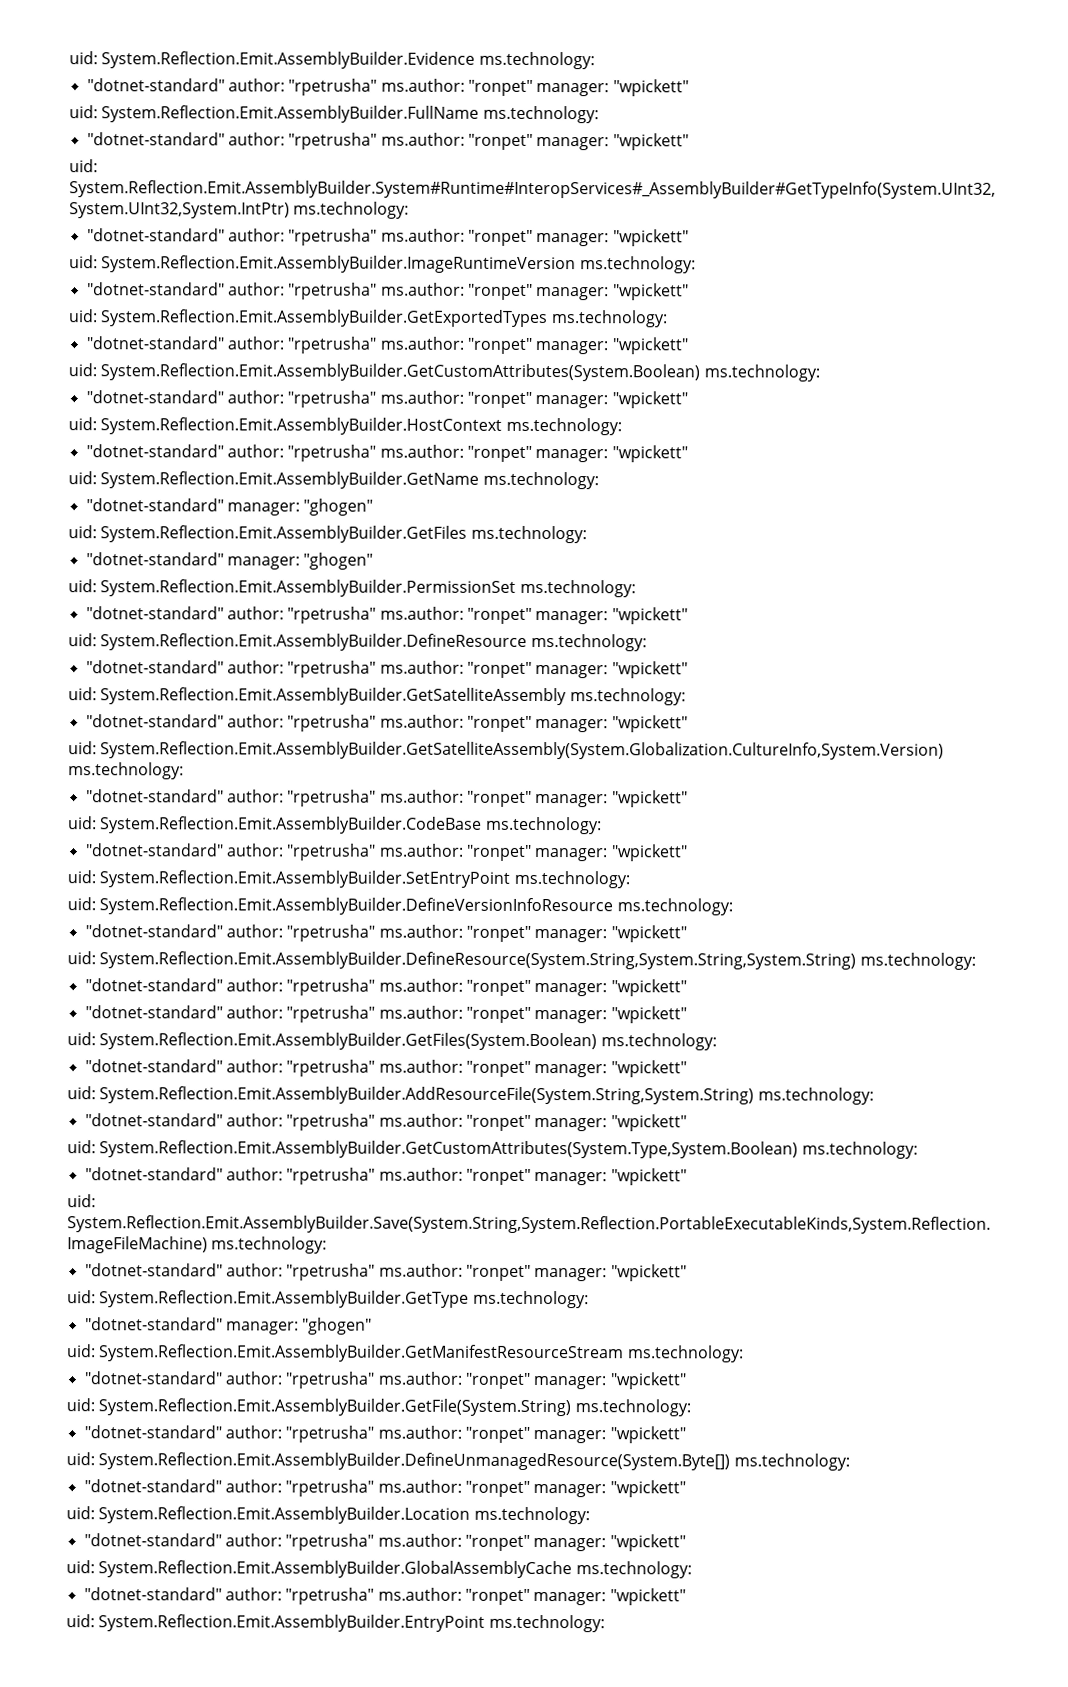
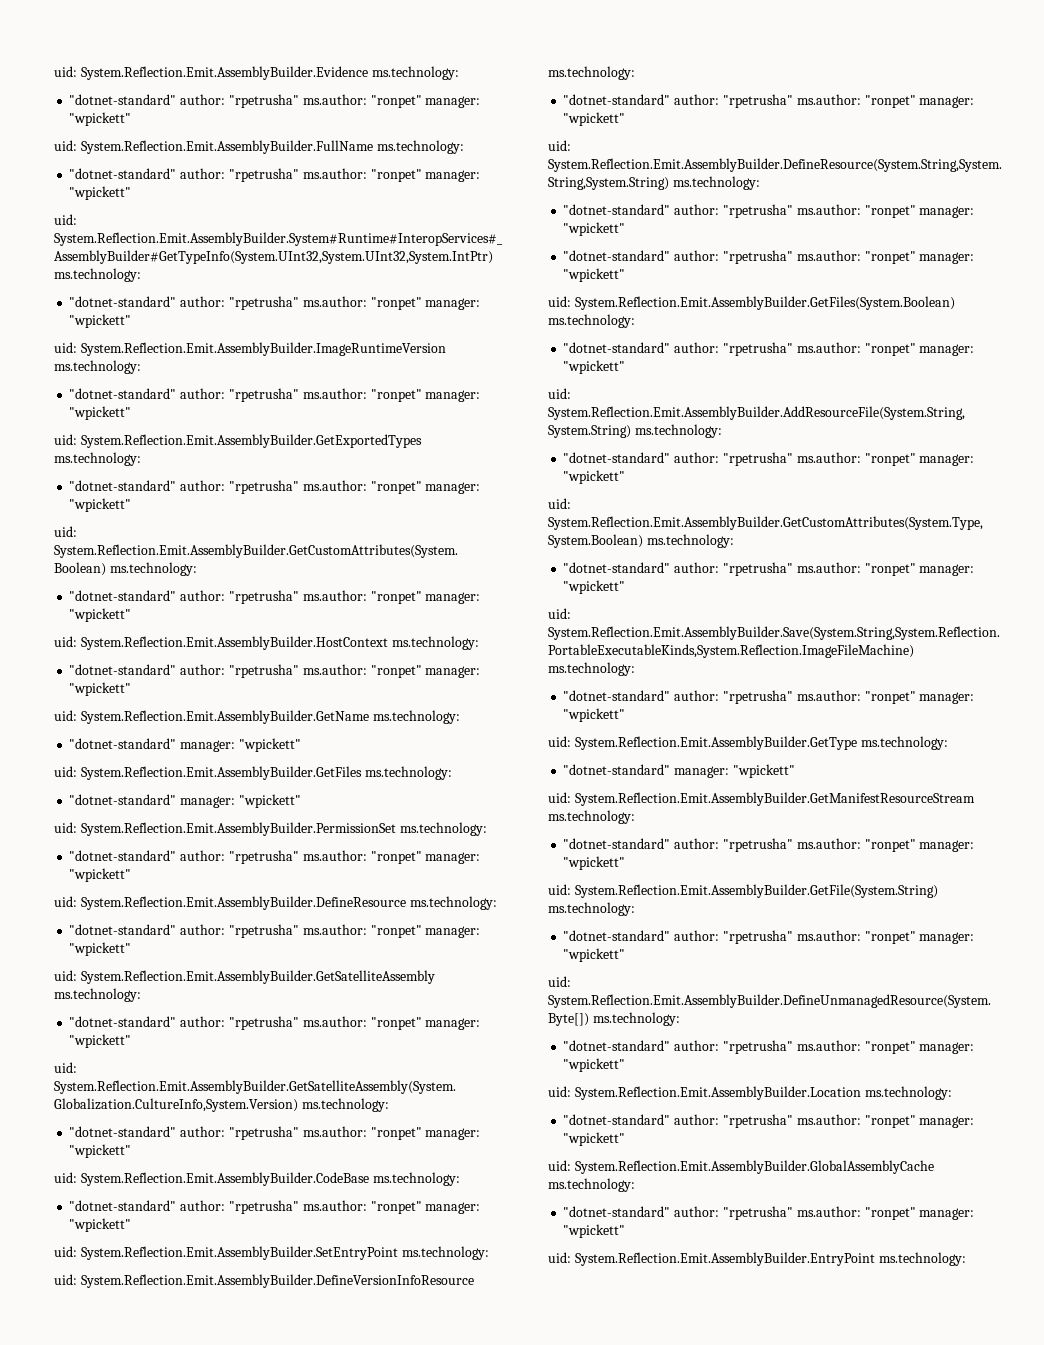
  uid: System.Reflection.Emit.AssemblyBuilder.GetName ms.technology:
- "dotnet-standard" manager: "ghogen"
+ "dotnet-standard" manager: "wpickett"
  uid: System.Reflection.Emit.AssemblyBuilder.GetFiles ms.technology:
- "dotnet-standard" manager: "ghogen"
+ "dotnet-standard" manager: "wpickett"
  uid: System.Reflection.Emit.AssemblyBuilder.GetType ms.technology:
- "dotnet-standard" manager: "ghogen"
+ "dotnet-standard" manager: "wpickett"

